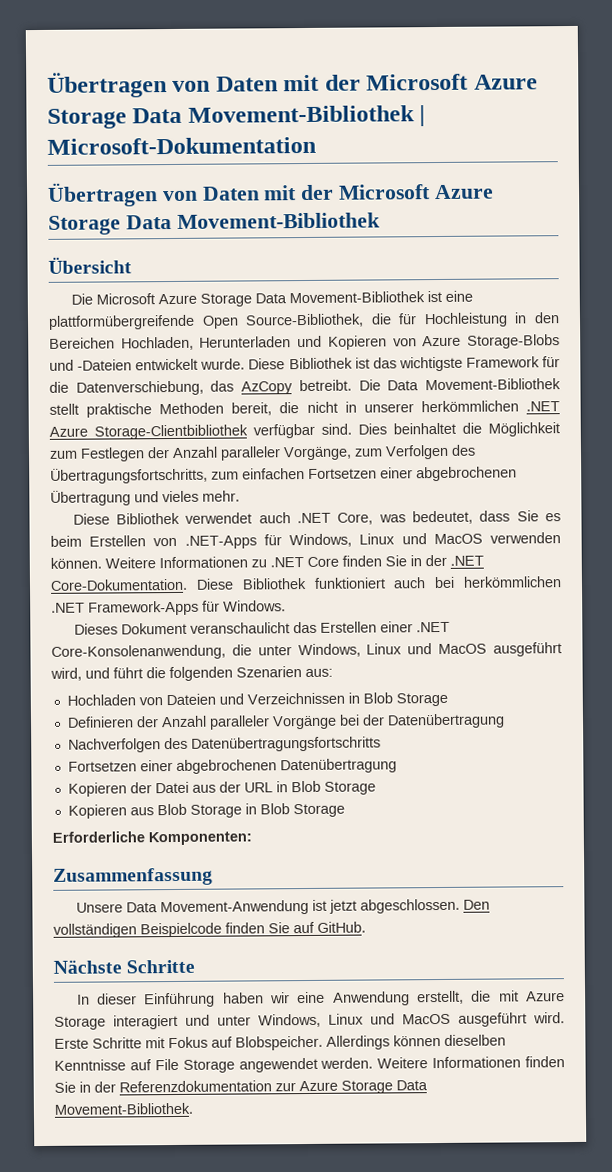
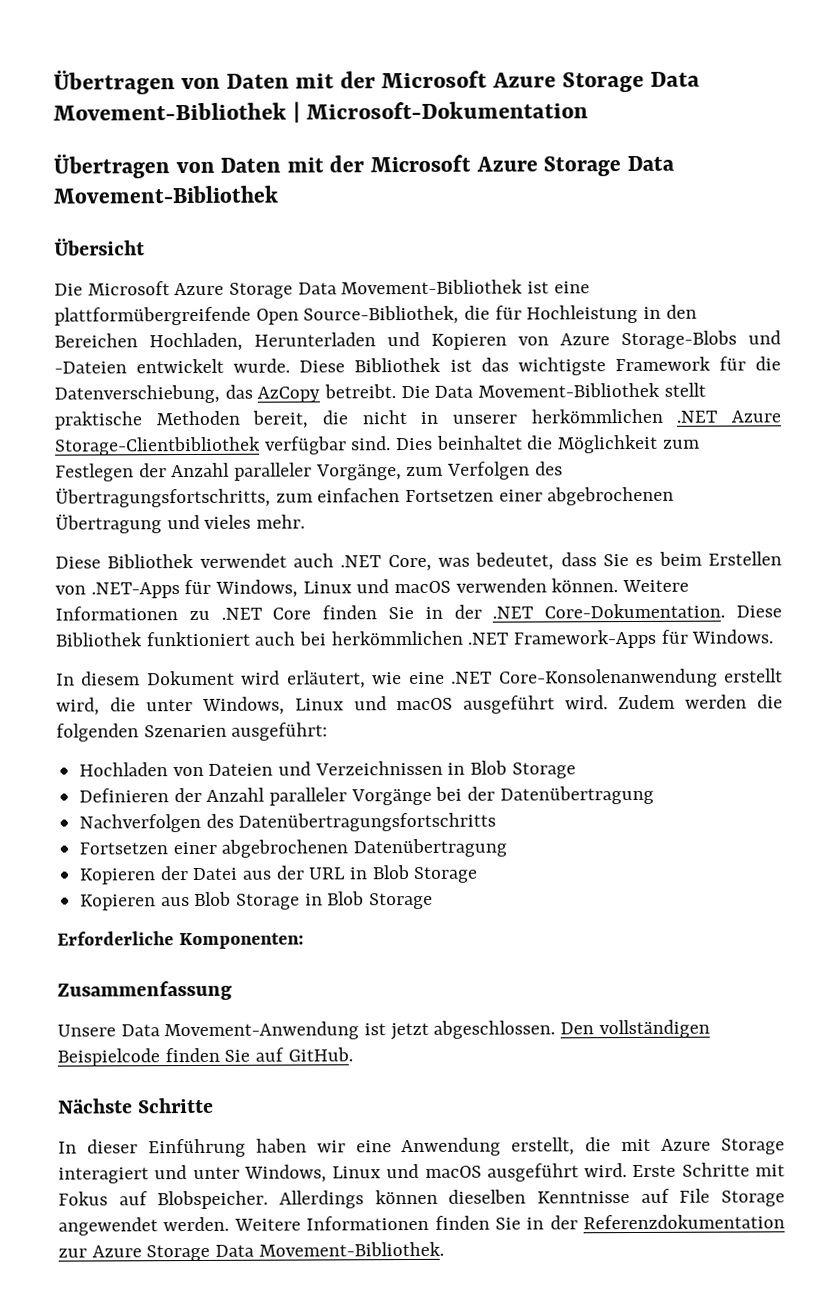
- Diese Bibliothek verwendet auch .NET Core, was bedeutet, dass Sie es beim Erstellen von .NET-Apps für Windows, Linux und MacOS verwenden können.
+ Diese Bibliothek verwendet auch .NET Core, was bedeutet, dass Sie es beim Erstellen von .NET-Apps für Windows, Linux und macOS verwenden können.
- Dieses Dokument veranschaulicht das Erstellen einer .NET Core-Konsolenanwendung, die unter Windows, Linux und MacOS ausgeführt wird, und führt die folgenden Szenarien aus:
+ In diesem Dokument wird erläutert, wie eine .NET Core-Konsolenanwendung erstellt wird, die unter Windows, Linux und macOS ausgeführt wird. Zudem werden die folgenden Szenarien ausgeführt:
- In dieser Einführung haben wir eine Anwendung erstellt, die mit Azure Storage interagiert und unter Windows, Linux und MacOS ausgeführt wird.
+ In dieser Einführung haben wir eine Anwendung erstellt, die mit Azure Storage interagiert und unter Windows, Linux und macOS ausgeführt wird.

